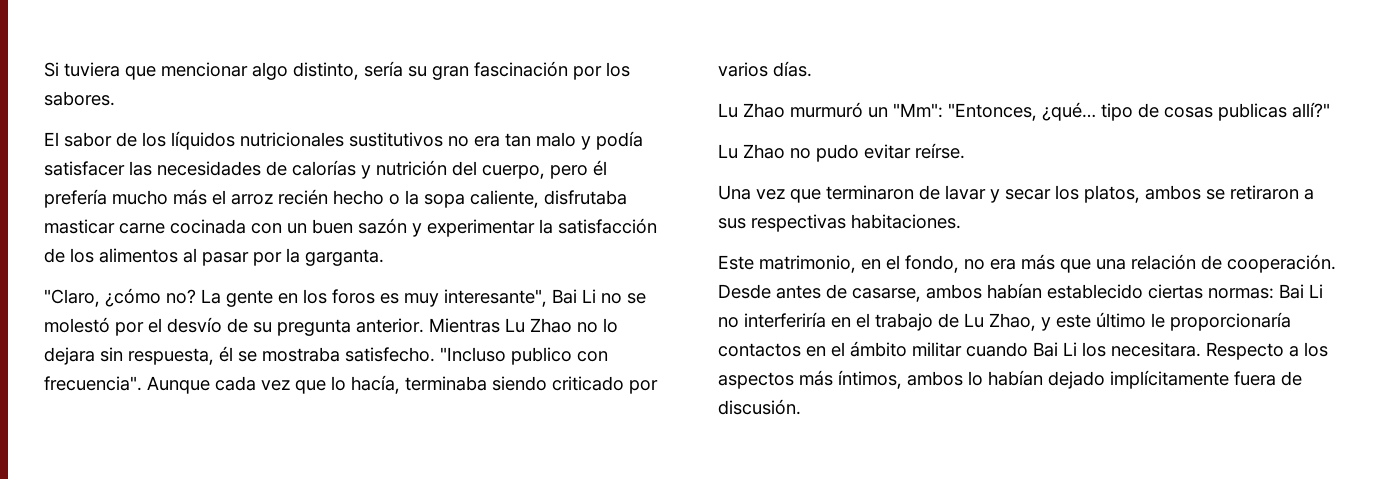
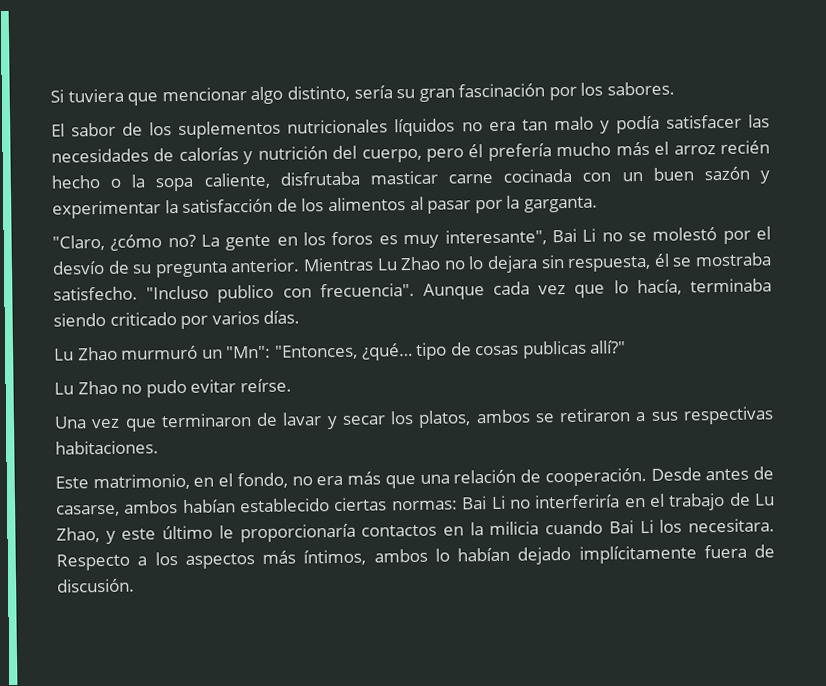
- El sabor de los líquidos nutricionales sustitutivos no era tan malo y podía satisfacer las necesidades de calorías y nutrición del cuerpo, pero él prefería mucho más el arroz recién hecho o la sopa caliente, disfrutaba masticar carne cocinada con un buen sazón y experimentar la satisfacción de los alimentos al pasar por la garganta.
+ El sabor de los suplementos nutricionales líquidos no era tan malo y podía satisfacer las necesidades de calorías y nutrición del cuerpo, pero él prefería mucho más el arroz recién hecho o la sopa caliente, disfrutaba masticar carne cocinada con un buen sazón y experimentar la satisfacción de los alimentos al pasar por la garganta.
- Lu Zhao murmuró un "Mm": "Entonces, ¿qué… tipo de cosas publicas allí?"
+ Lu Zhao murmuró un "Mn": "Entonces, ¿qué… tipo de cosas publicas allí?"
- Desde antes de casarse, ambos habían establecido ciertas normas: Bai Li no interferiría en el trabajo de Lu Zhao, y este último le proporcionaría contactos en el ámbito militar cuando Bai Li los necesitara.
+ Desde antes de casarse, ambos habían establecido ciertas normas: Bai Li no interferiría en el trabajo de Lu Zhao, y este último le proporcionaría contactos en la milicia cuando Bai Li los necesitara.

